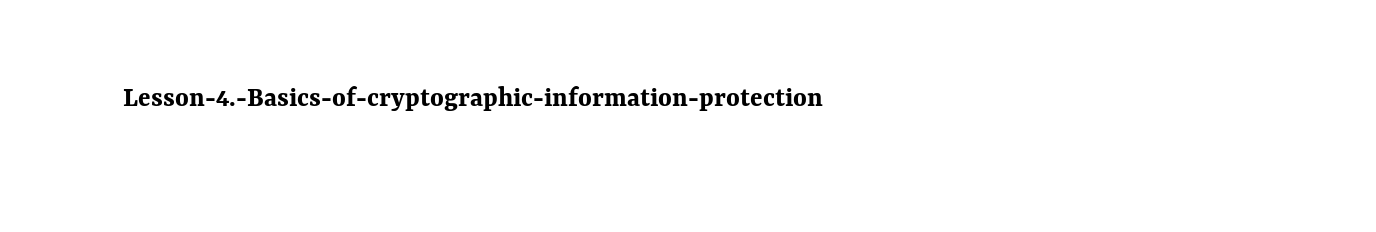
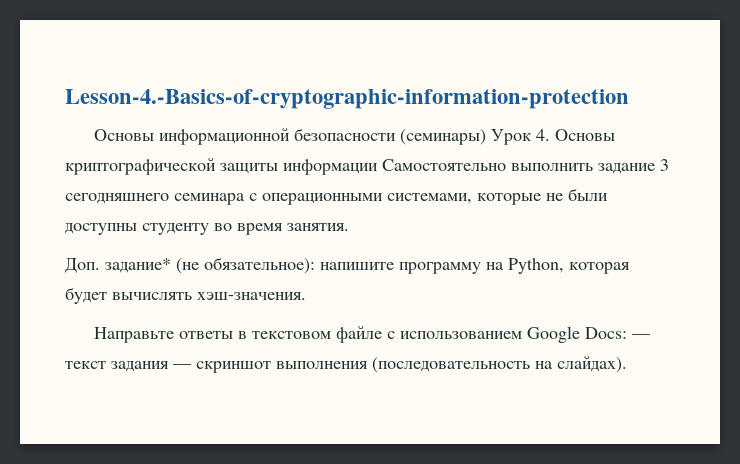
+ Основы информационной безопасности (семинары) Урок 4. Основы криптографической защиты информации Самостоятельно выполнить задание 3 сегодняшнего семинара с операционными системами, которые не были доступны студенту во время занятия.
+ Доп. задание* (не обязательное): напишите программу на Python, которая будет вычислять хэш-значения.
+ Направьте ответы в текстовом файле с использованием Google Docs: — текст задания — скриншот выполнения (последовательность на слайдах).

